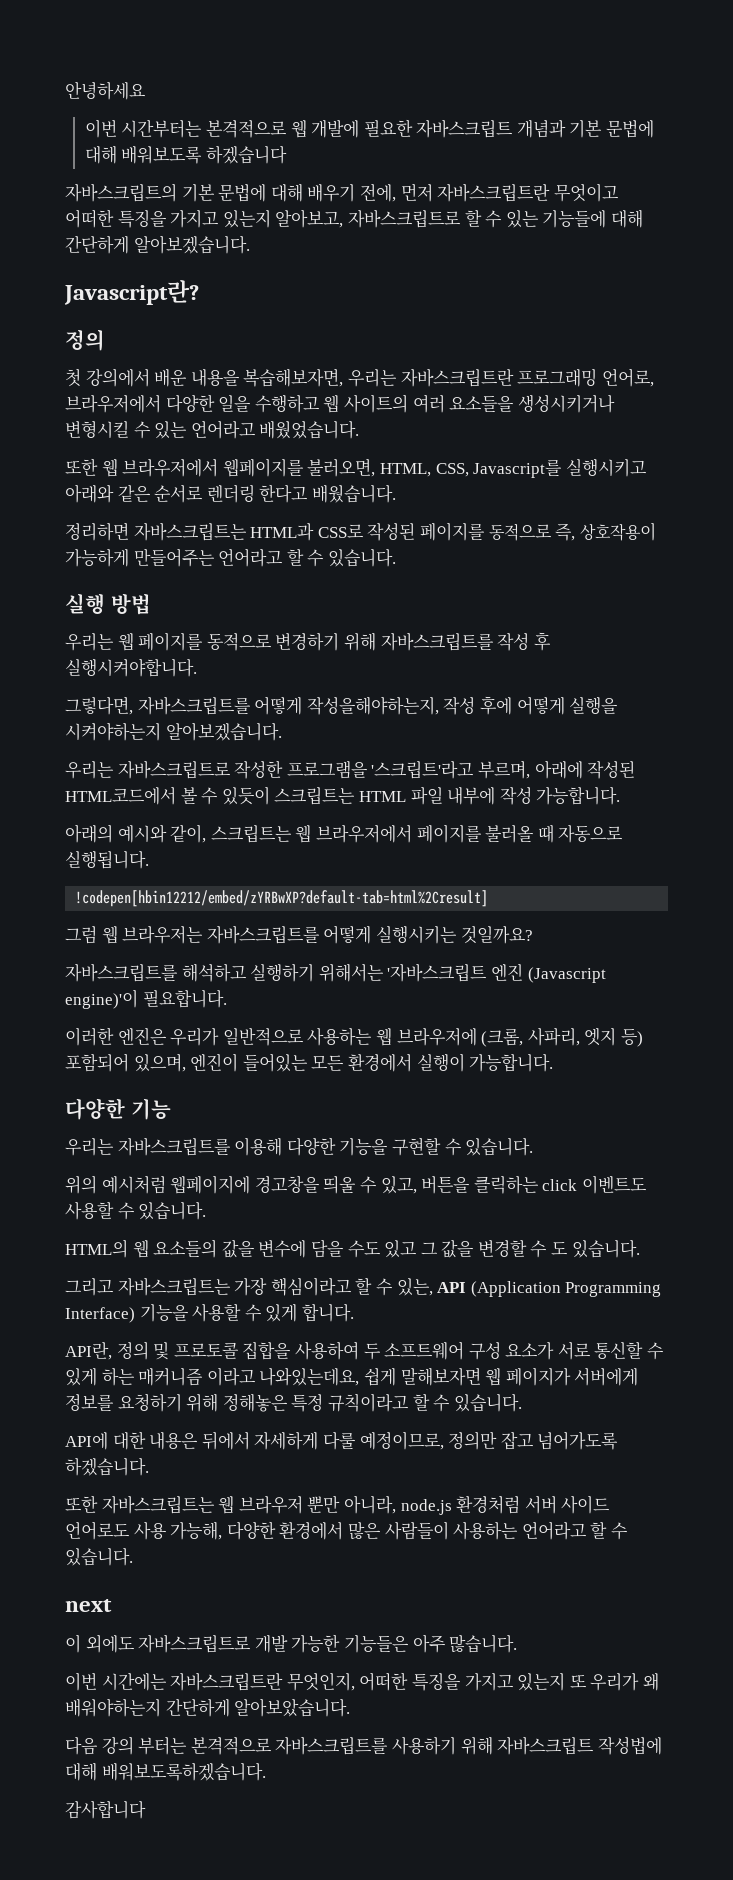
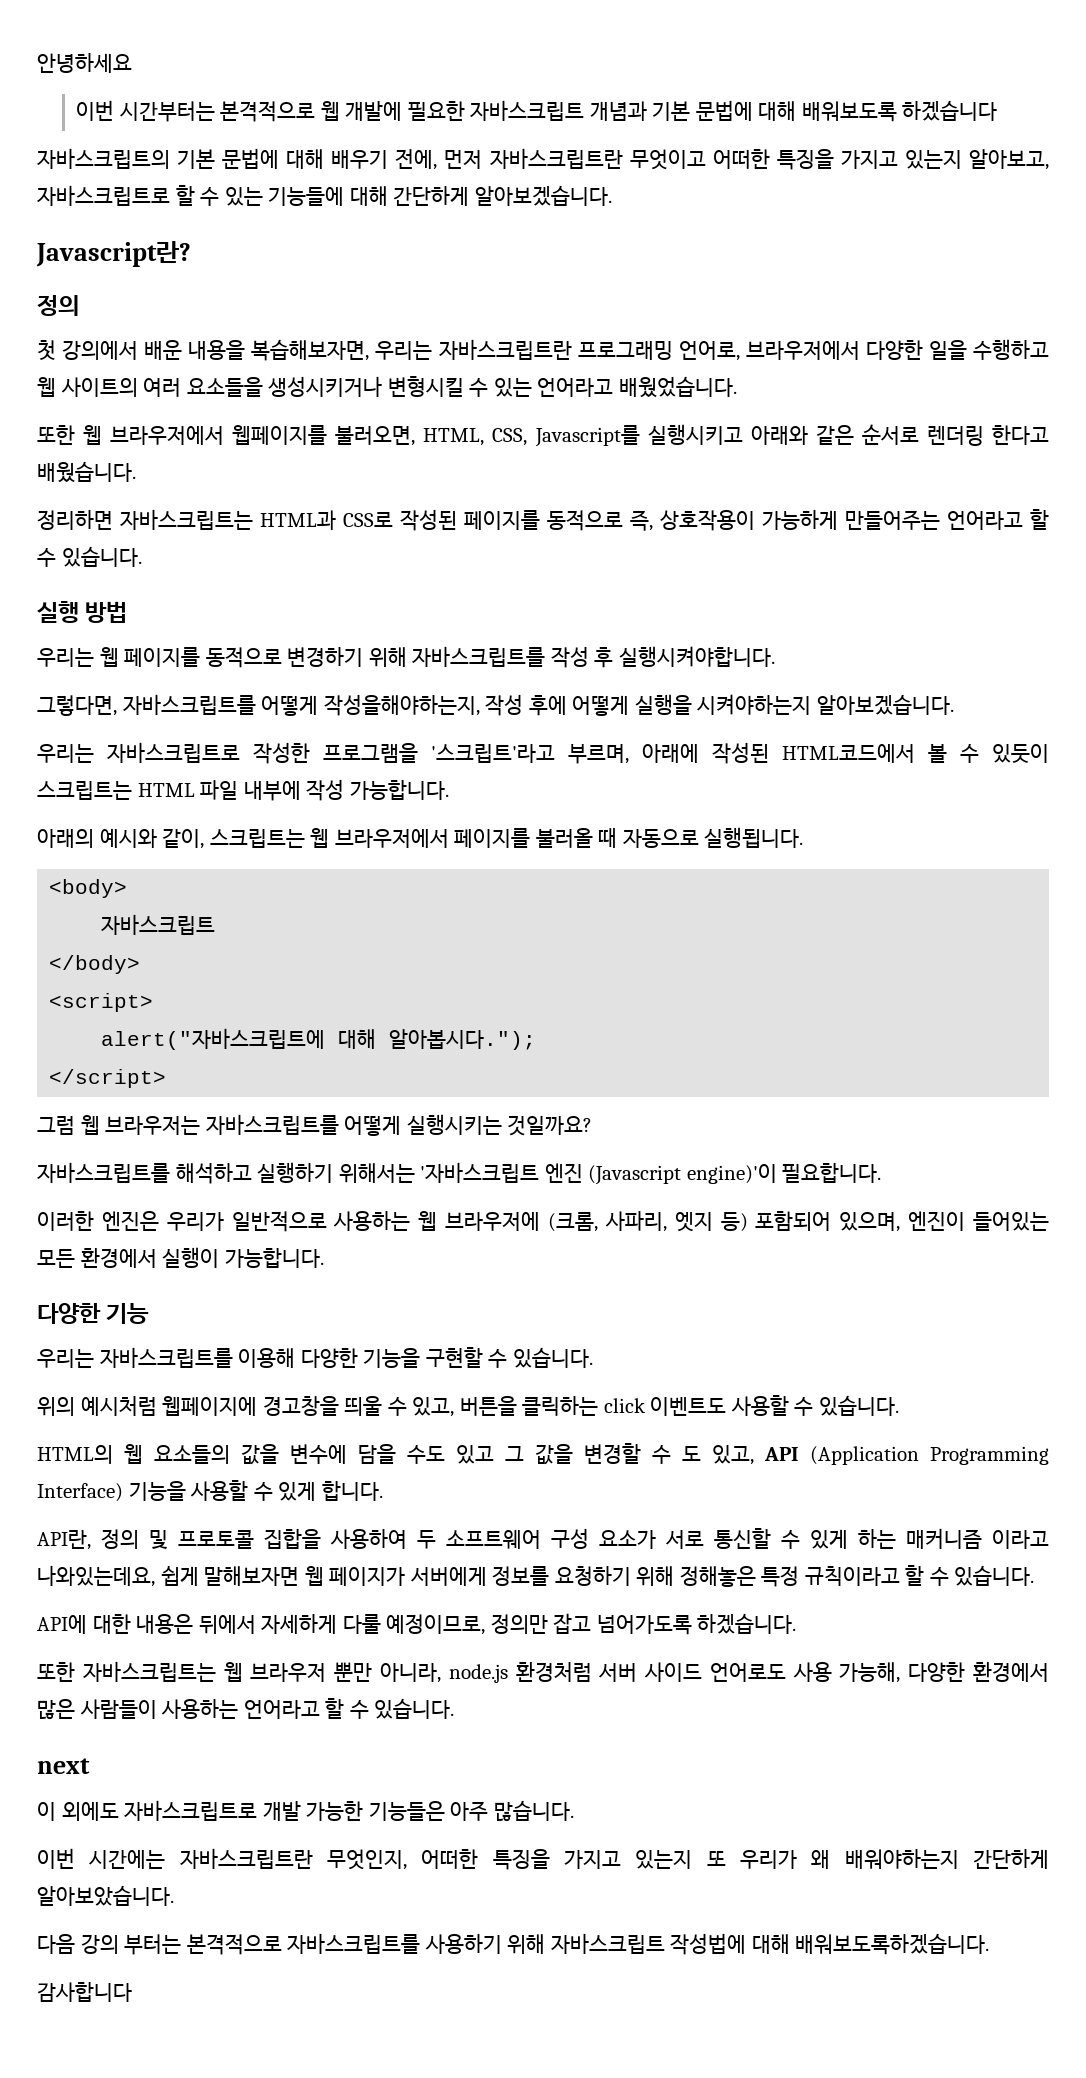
- !codepen[hbin12212/embed/zYRBwXP?default-tab=html%2Cresult]
+ <body>
+ 자바스크립트
+ </body>
+ <script>
+ alert("자바스크립트에 대해 알아봅시다.");
+ </script>
- HTML의 웹 요소들의 값을 변수에 담을 수도 있고 그 값을 변경할 수 도 있습니다.
- 그리고 자바스크립트는 가장 핵심이라고 할 수 있는, API (Application Programming Interface) 기능을 사용할 수 있게 합니다.
+ HTML의 웹 요소들의 값을 변수에 담을 수도 있고 그 값을 변경할 수 도 있고, API (Application Programming Interface) 기능을 사용할 수 있게 합니다.

